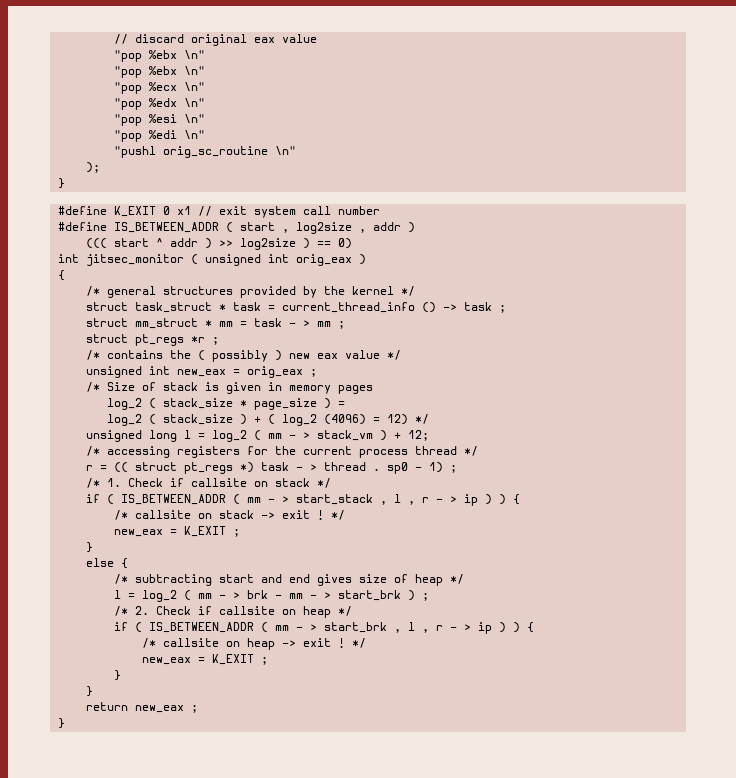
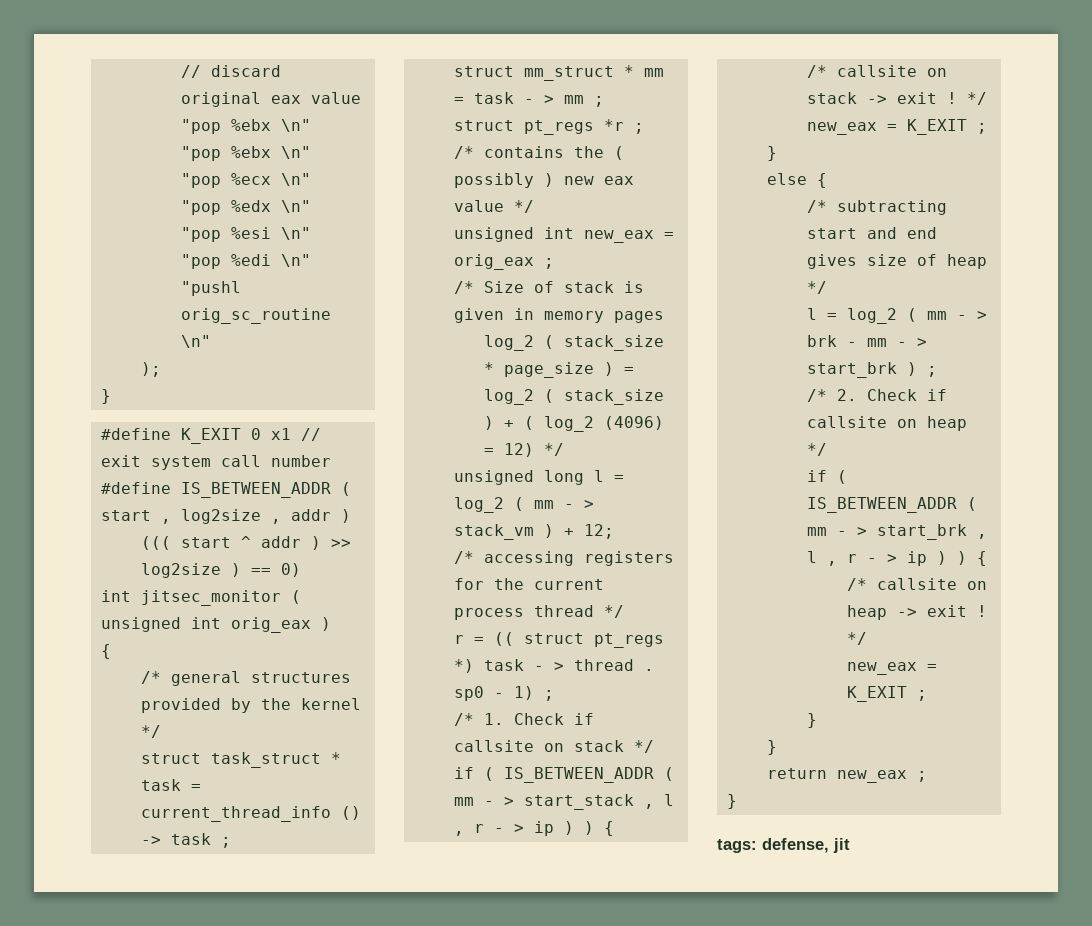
+ tags: defense, jit

